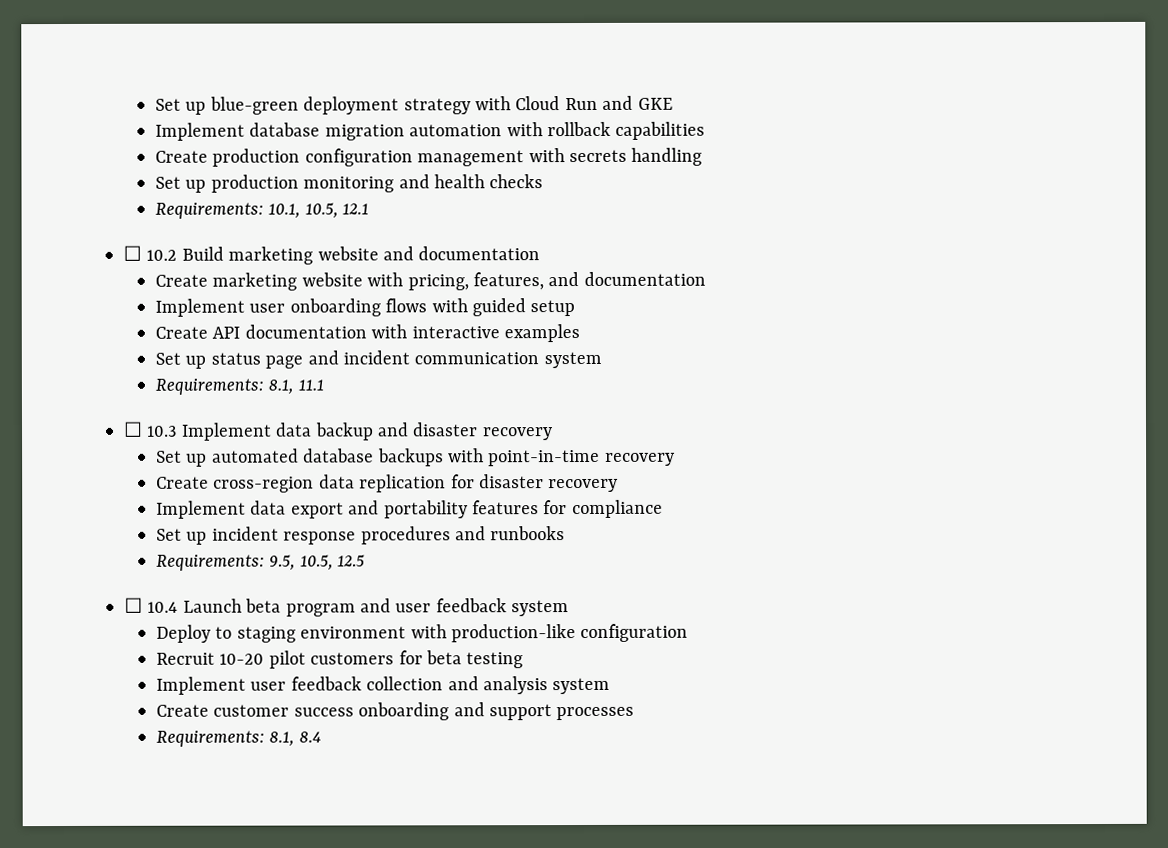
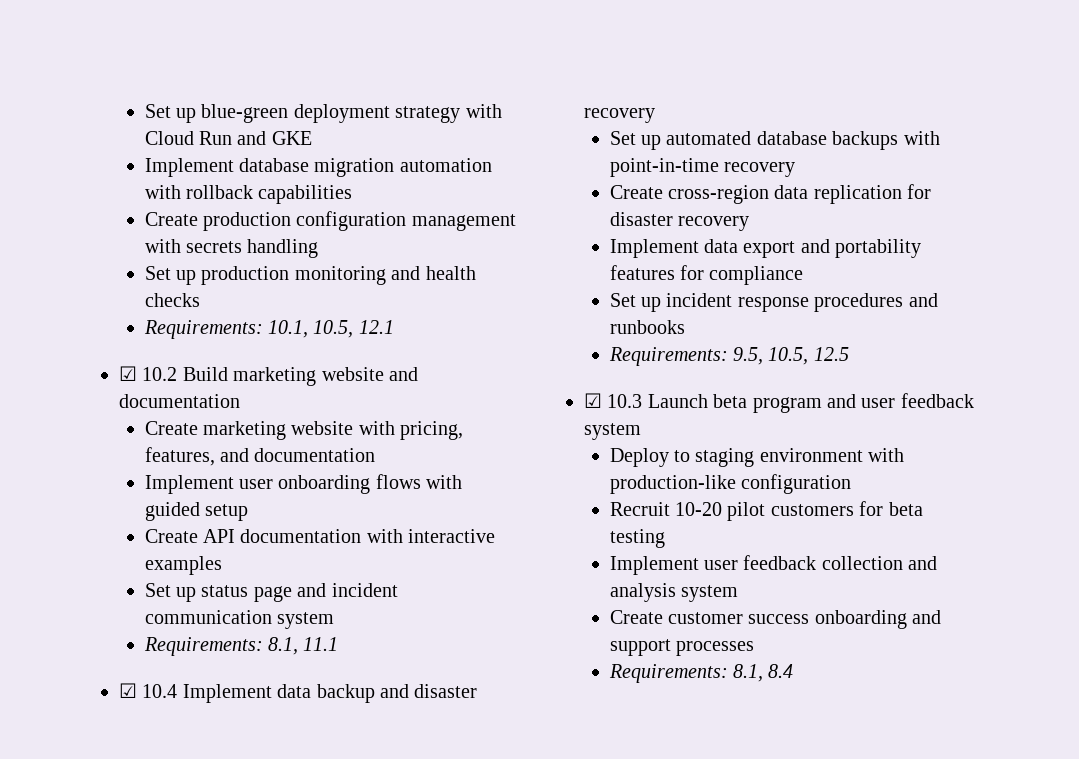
- ☐ 10.2 Build marketing website and documentation
+ ☑ 10.2 Build marketing website and documentation
- ☐ 10.3 Implement data backup and disaster recovery
+ ☑ 10.4 Implement data backup and disaster recovery
- ☐ 10.4 Launch beta program and user feedback system
+ ☑ 10.3 Launch beta program and user feedback system

